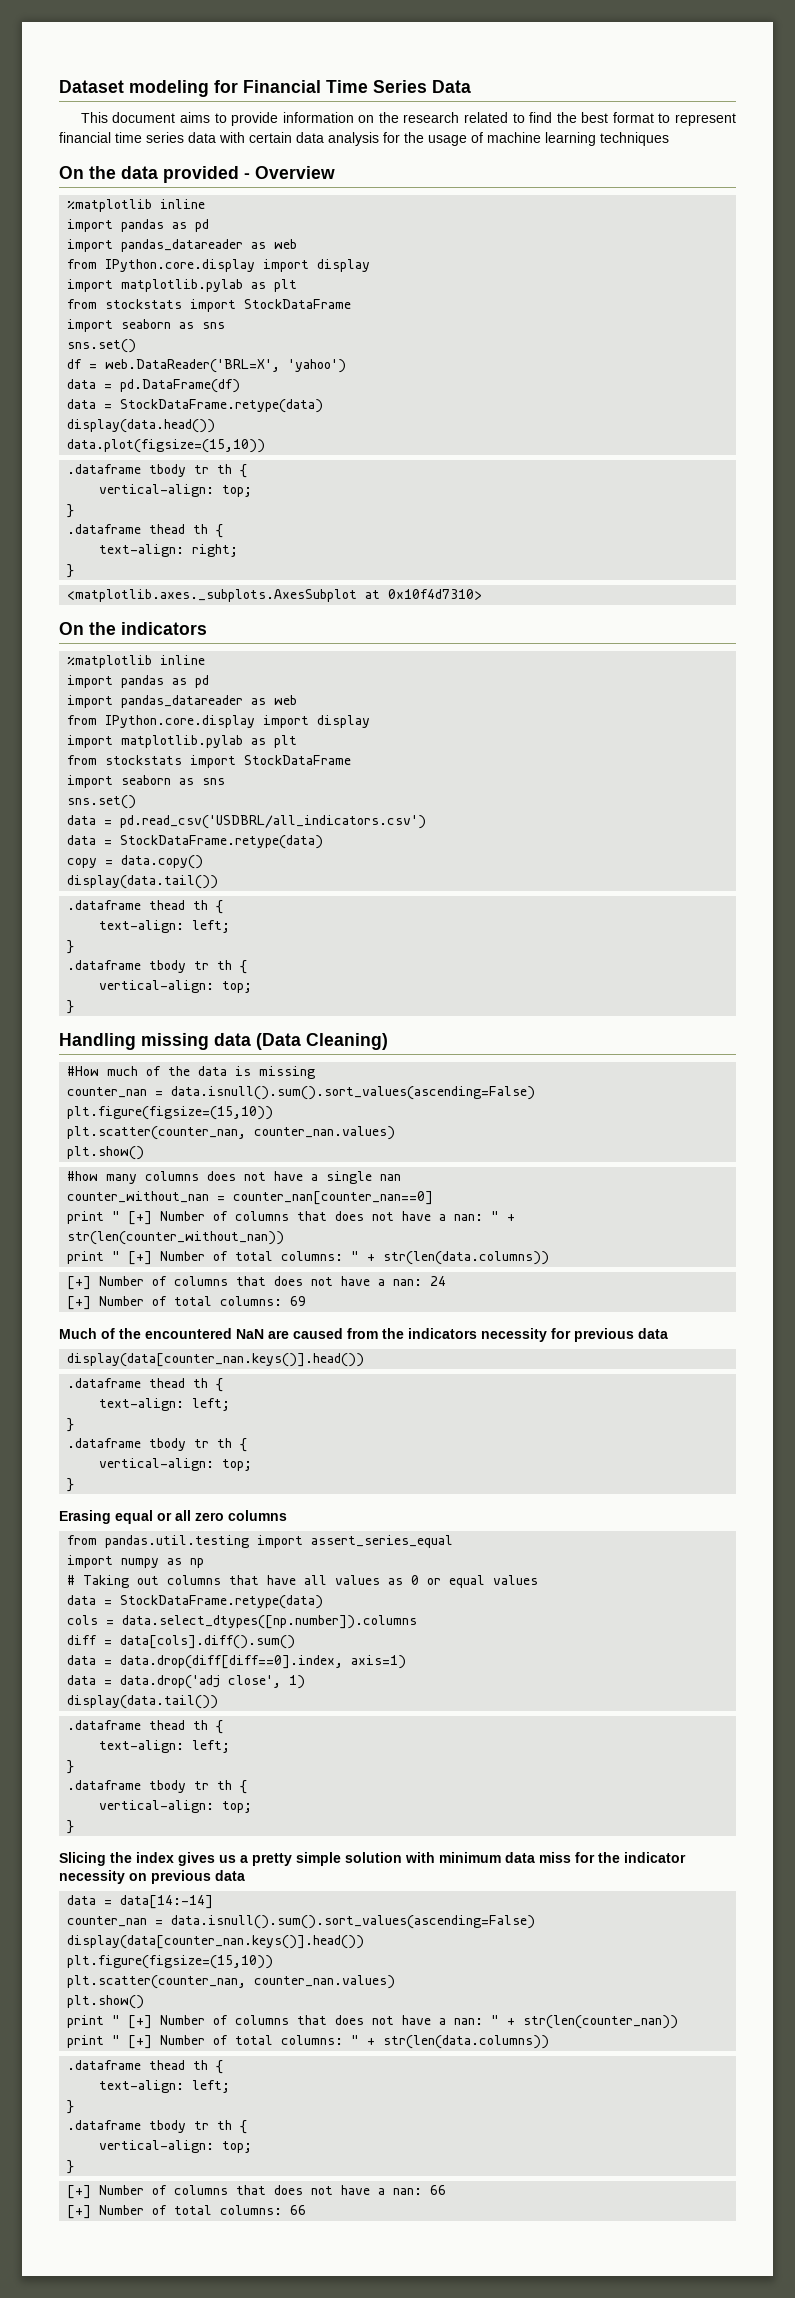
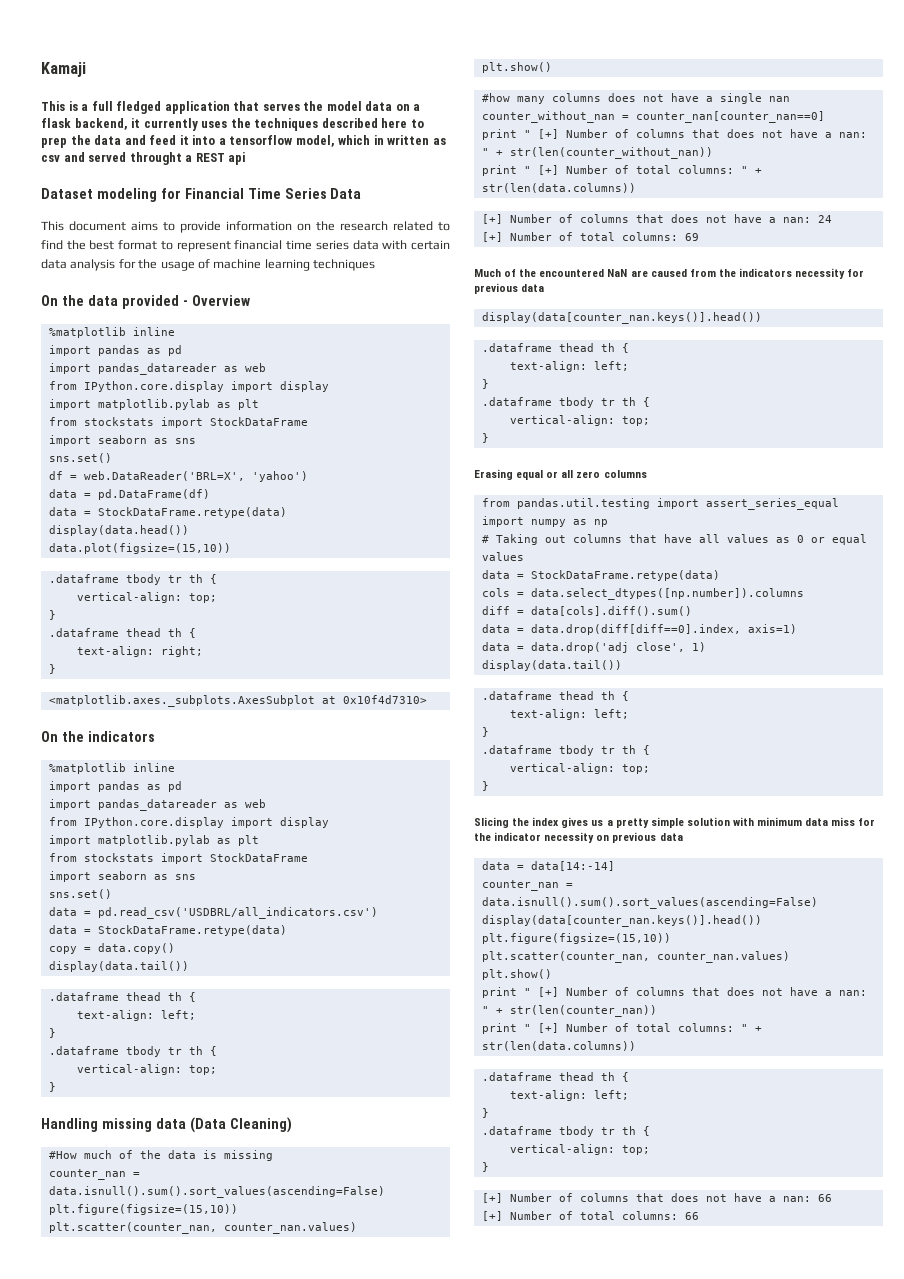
+ Kamaji
+ This is a full fledged application that serves the model data on a flask backend, it currently uses the techniques described here to prep the data and feed it into a tensorflow model, which in written as csv and served throught a REST api

